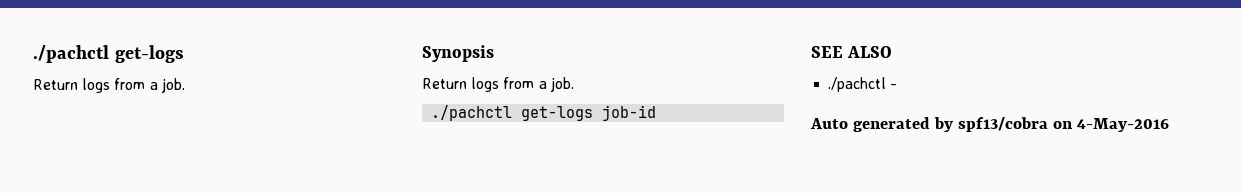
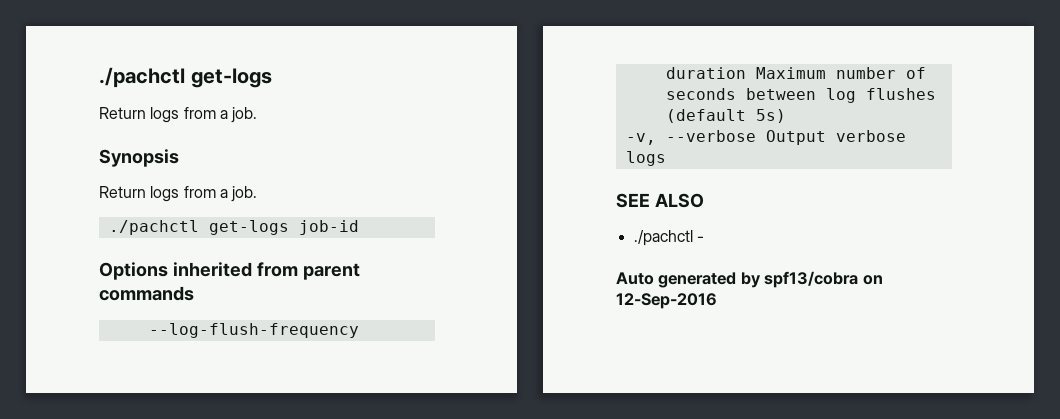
+ Options inherited from parent commands
+ --log-flush-frequency duration Maximum number of seconds between log flushes (default 5s)
+ -v, --verbose Output verbose logs
- Auto generated by spf13/cobra on 4-May-2016
+ Auto generated by spf13/cobra on 12-Sep-2016

